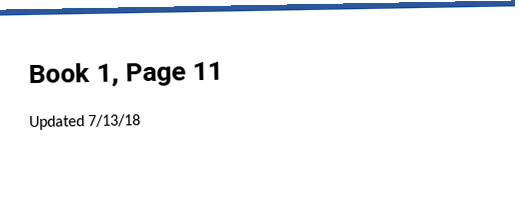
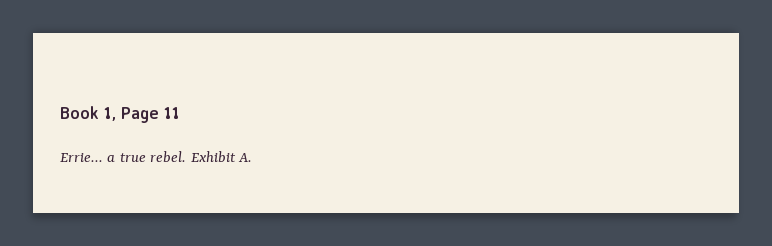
- Updated 7/13/18
+ Errie... a true rebel. Exhibit A.

